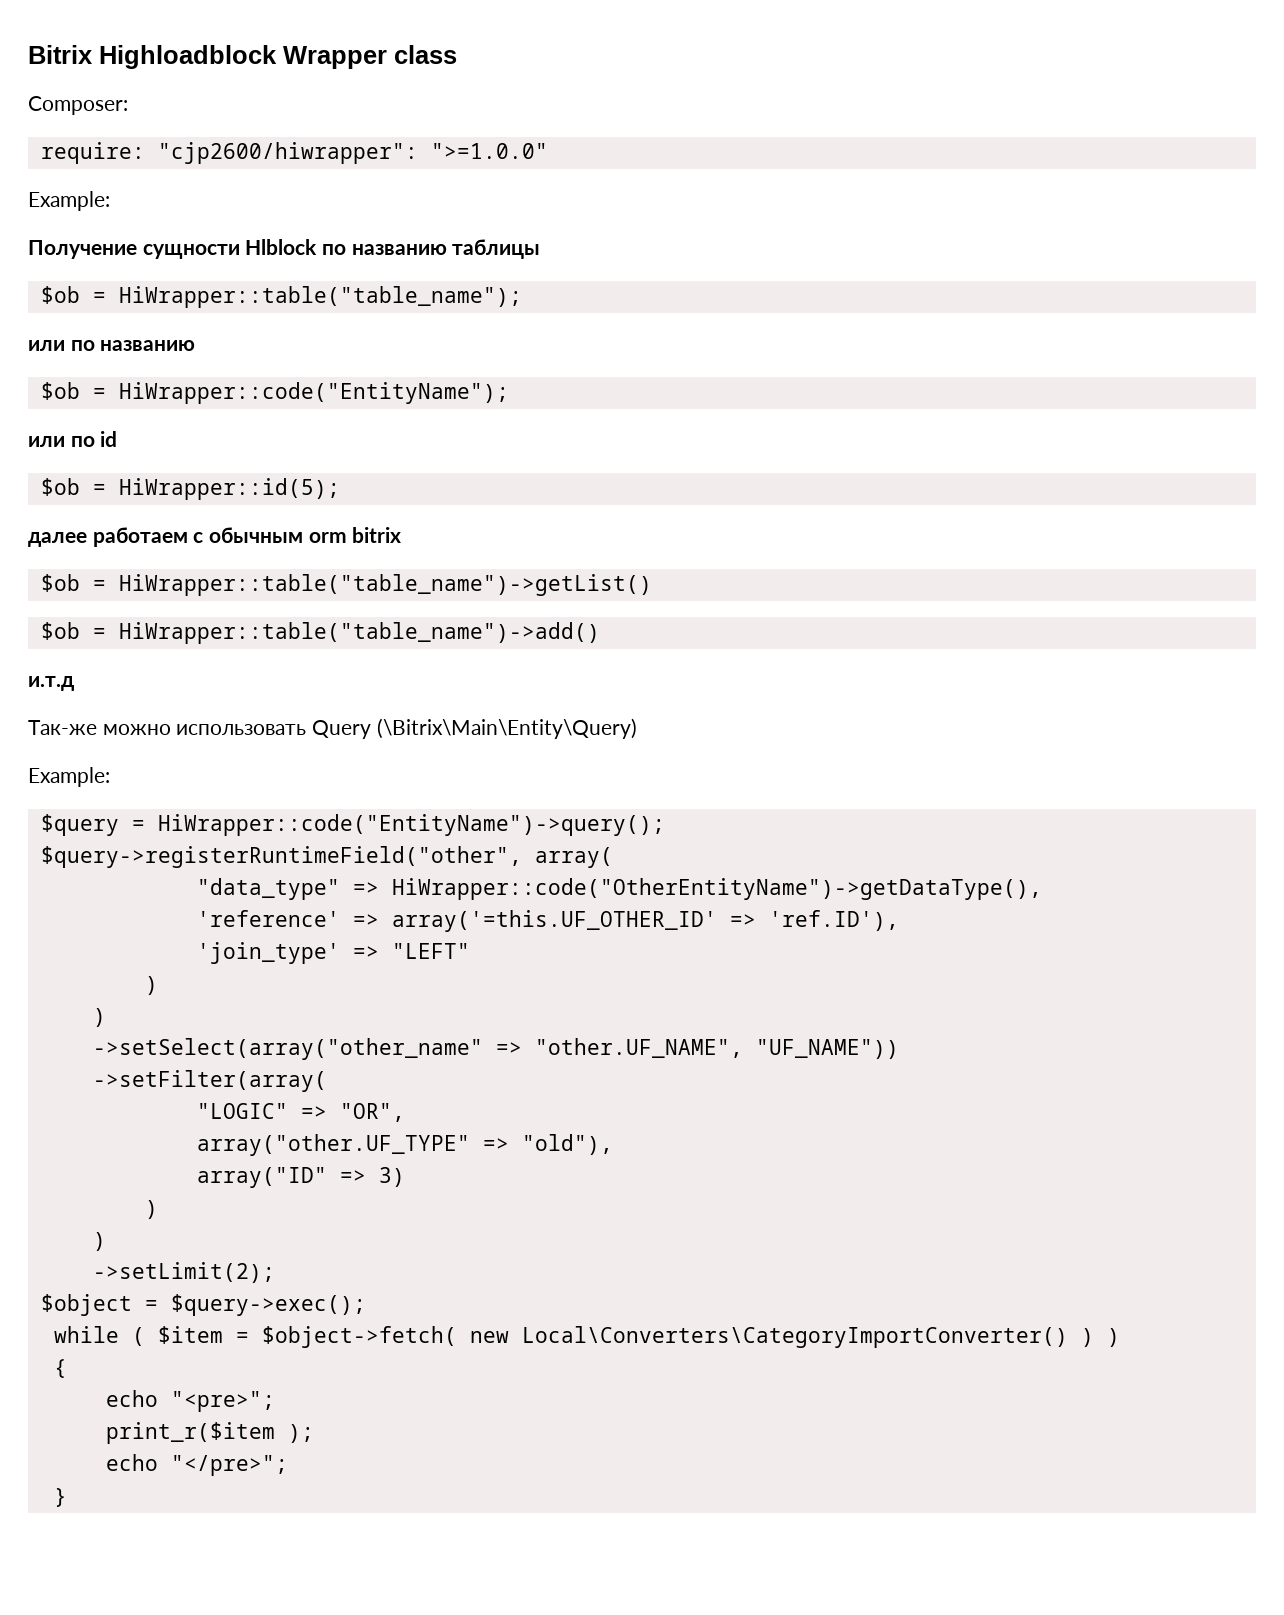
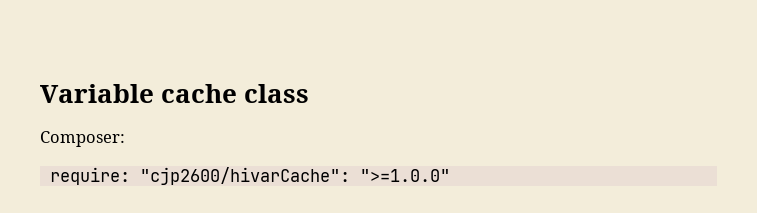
- Bitrix Highloadblock Wrapper class
+ Variable cache class
- require: "cjp2600/hiwrapper": ">=1.0.0"
- Example:
- Получение сущности Hlblock по названию таблицы
- $ob = HiWrapper::table("table_name");
- или по названию
- $ob = HiWrapper::code("EntityName");
- или по id
- $ob = HiWrapper::id(5);
- далее работаем с обычным orm bitrix
- $ob = HiWrapper::table("table_name")->getList()
- $ob = HiWrapper::table("table_name")->add()
- и.т.д
- Так-же можно использовать Query (\Bitrix\Main\Entity\Query)
- Example:
- $query = HiWrapper::code("EntityName")->query();
- $query->registerRuntimeField("other", array(
- "data_type" => HiWrapper::code("OtherEntityName")->getDataType(),
- 'reference' => array('=this.UF_OTHER_ID' => 'ref.ID'),
- 'join_type' => "LEFT"
- )
- )
- ->setSelect(array("other_name" => "other.UF_NAME", "UF_NAME"))
- ->setFilter(array(
- "LOGIC" => "OR",
- array("other.UF_TYPE" => "old"),
- array("ID" => 3)
- )
- )
- ->setLimit(2);
- $object = $query->exec();
- while ( $item = $object->fetch( new Local\Converters\CategoryImportConverter() ) )
- {
- echo "<pre>";
- print_r($item );
- echo "</pre>";
- }
+ require: "cjp2600/hivarCache": ">=1.0.0"

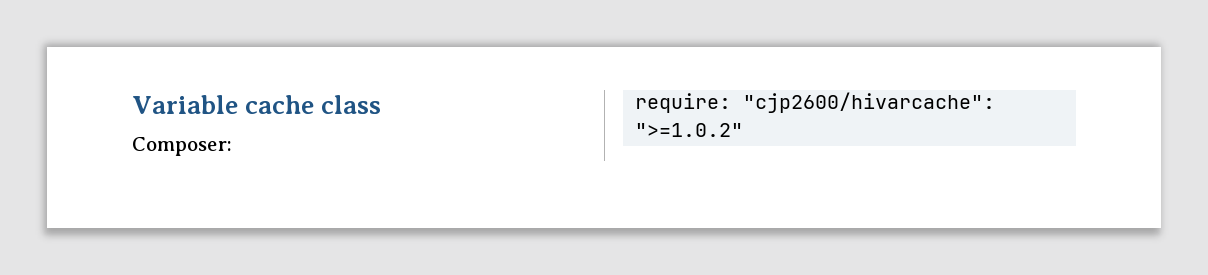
- require: "cjp2600/hivarCache": ">=1.0.0"
+ require: "cjp2600/hivarcache": ">=1.0.2"

